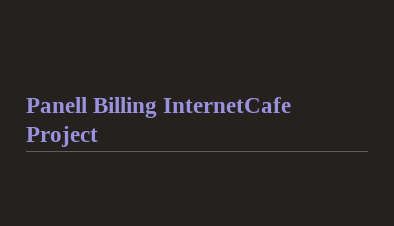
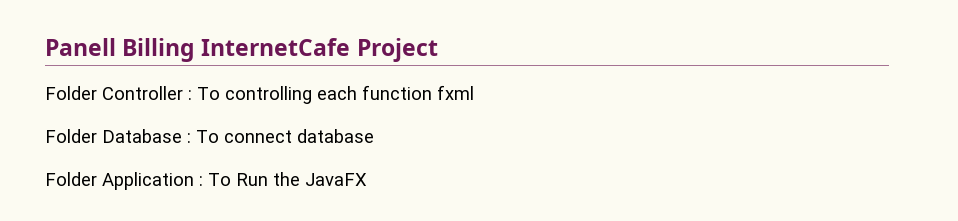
+ Folder Controller : To controlling each function fxml
+ Folder Database : To connect database
+ Folder Application : To Run the JavaFX

